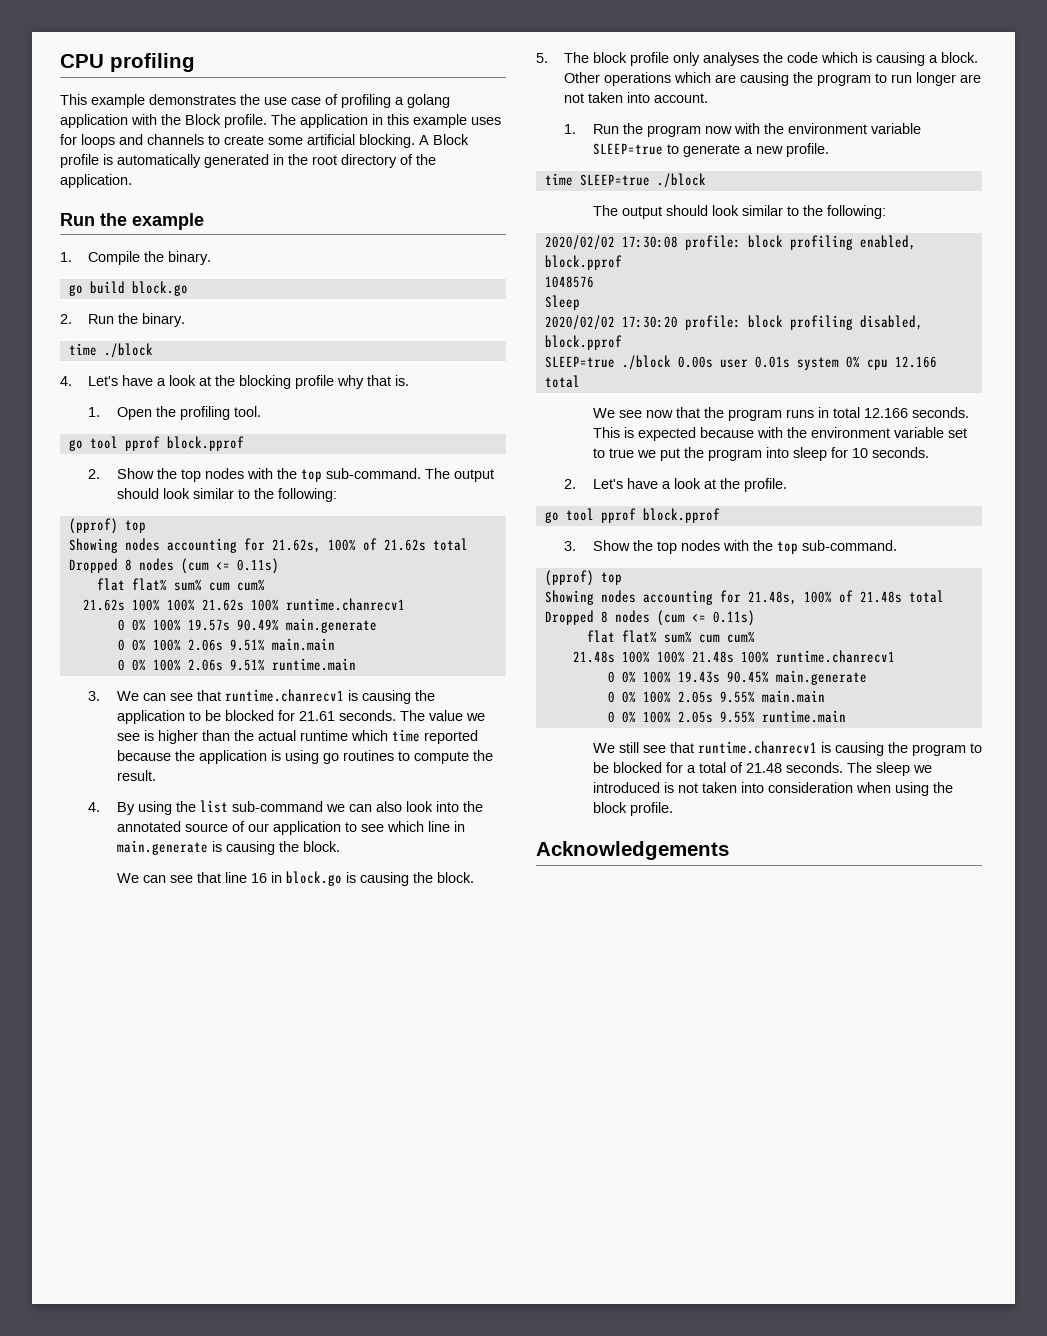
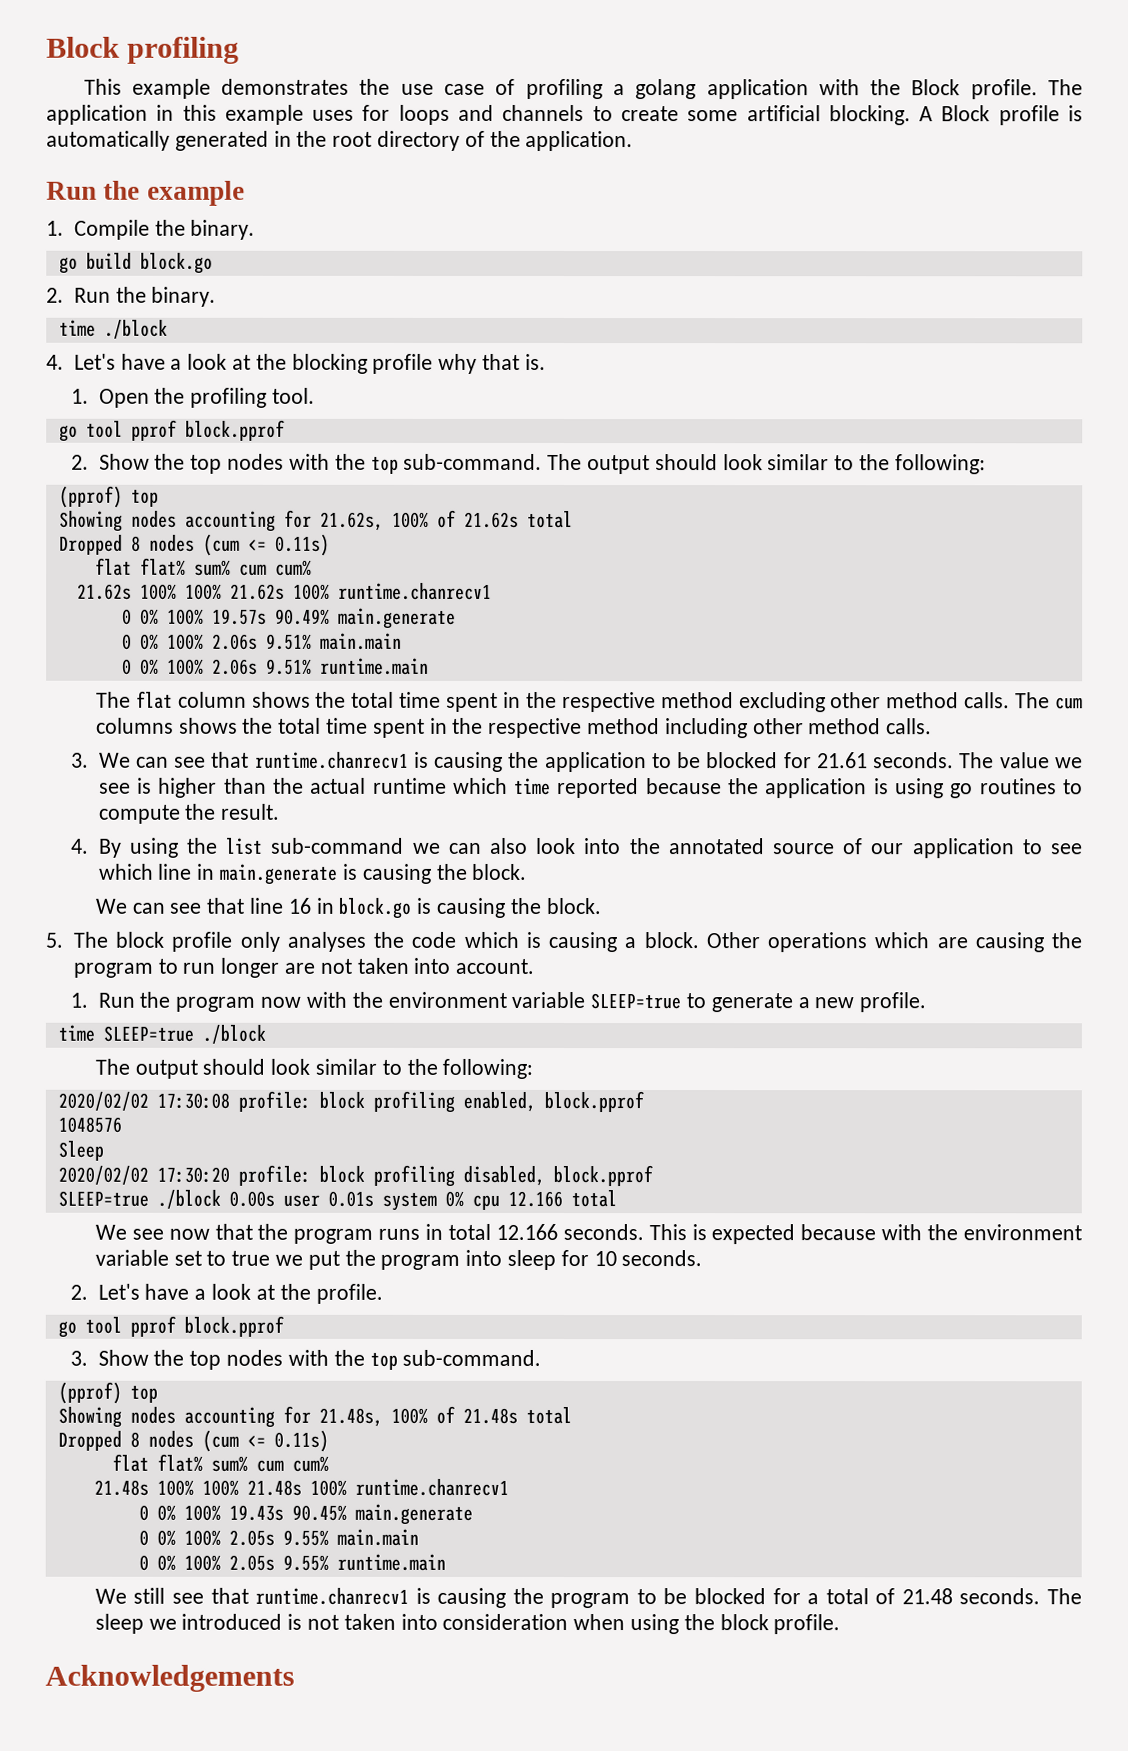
- CPU profiling
+ Block profiling
+ The flat column shows the total time spent in the respective method excluding other method calls. The cum columns shows the total time spent in the respective method including other method calls.

